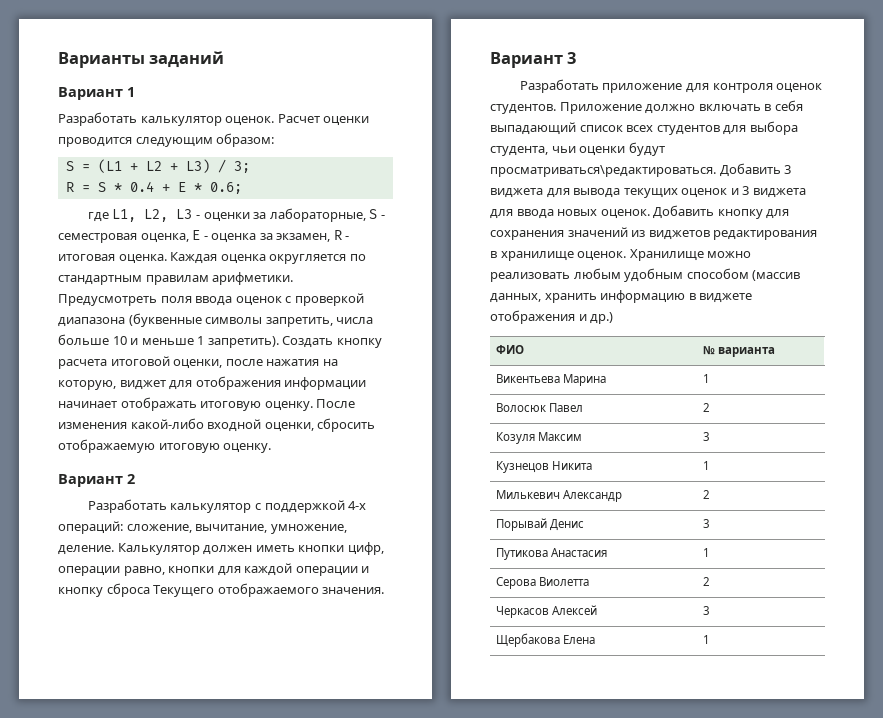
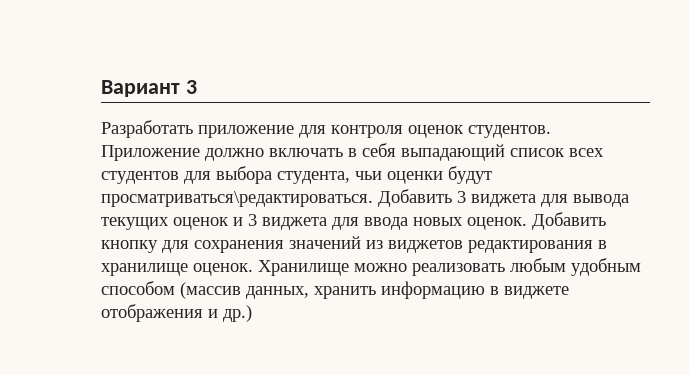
- Варианты заданий
- Вариант 1
- Разработать калькулятор оценок. Расчет оценки проводится следующим образом:
- S = (L1 + L2 + L3) / 3;
- R = S * 0.4 + E * 0.6;
- где L1, L2, L3 - оценки за лабораторные, S - семестровая оценка, E - оценка за экзамен, R - итоговая оценка. Каждая оценка округляется по стандартным правилам арифметики. Предусмотреть поля ввода оценок с проверкой диапазона (буквенные символы запретить, числа больше 10 и меньше 1 запретить). Создать кнопку расчета итоговой оценки, после нажатия на которую, виджет для отображения информации начинает отображать итоговую оценку. После изменения какой-либо входной оценки, сбросить отображаемую итоговую оценку.
- Вариант 2
- Разработать калькулятор с поддержкой 4-х операций: сложение, вычитание, умножение, деление. Калькулятор должен иметь кнопки цифр, операции равно, кнопки для каждой операции и кнопку сброса Текущего отображаемого значения.
- ФИО | № варианта
- Викентьева Марина | 1
- Волосюк Павел | 2
- Козуля Максим | 3
- Кузнецов Никита | 1
- Милькевич Александр | 2
- Порывай Денис | 3
- Путикова Анастасия | 1
- Серова Виолетта | 2
- Черкасов Алексей | 3
- Щербакова Елена | 1

